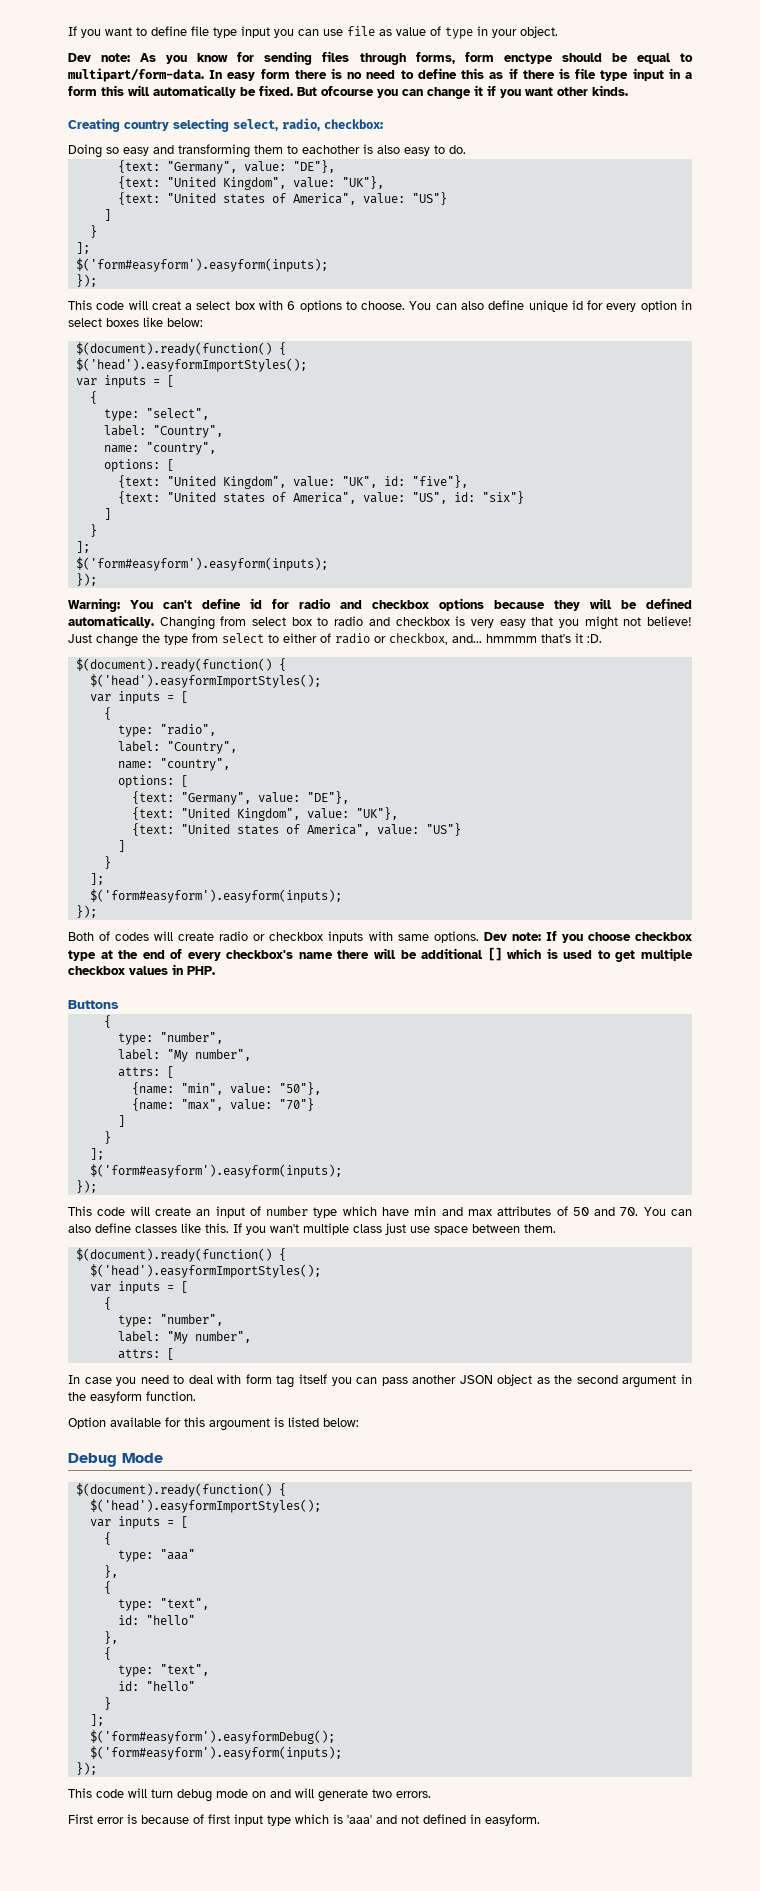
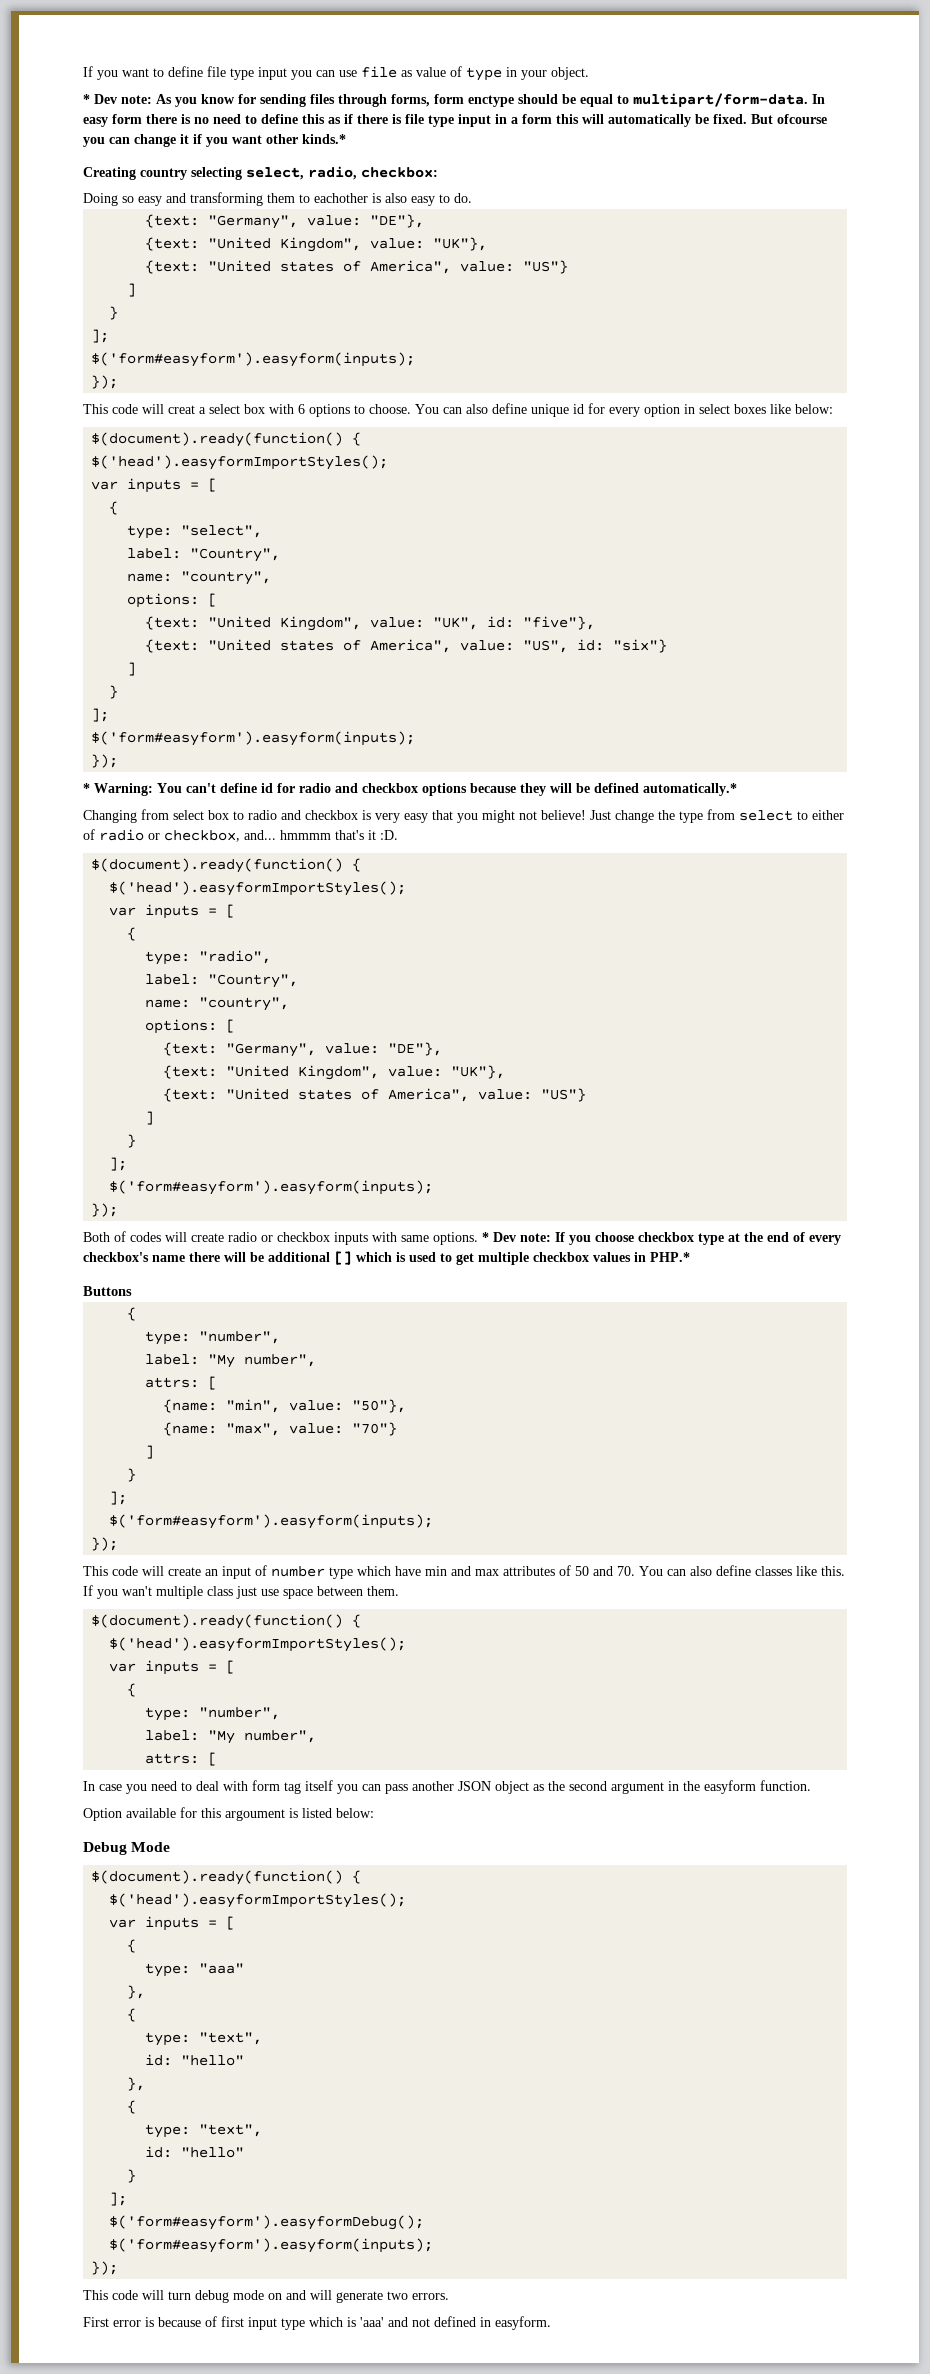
- Dev note: As you know for sending files through forms, form enctype should be equal to multipart/form-data.
+ * Dev note: As you know for sending files through forms, form enctype should be equal to multipart/form-data.
- But ofcourse you can change it if you want other kinds.
+ But ofcourse you can change it if you want other kinds.*
- Warning: You can't define id for radio and checkbox options because they will be defined automatically. Changing from select box to radio and checkbox is very easy that you might not believe!
+ * Warning: You can't define id for radio and checkbox options because they will be defined automatically.*
+ Changing from select box to radio and checkbox is very easy that you might not believe!
- Dev note: If you choose checkbox type at the end of every checkbox's name there will be additional [] which is used to get multiple checkbox values in PHP.
+ * Dev note: If you choose checkbox type at the end of every checkbox's name there will be additional [] which is used to get multiple checkbox values in PHP.*

